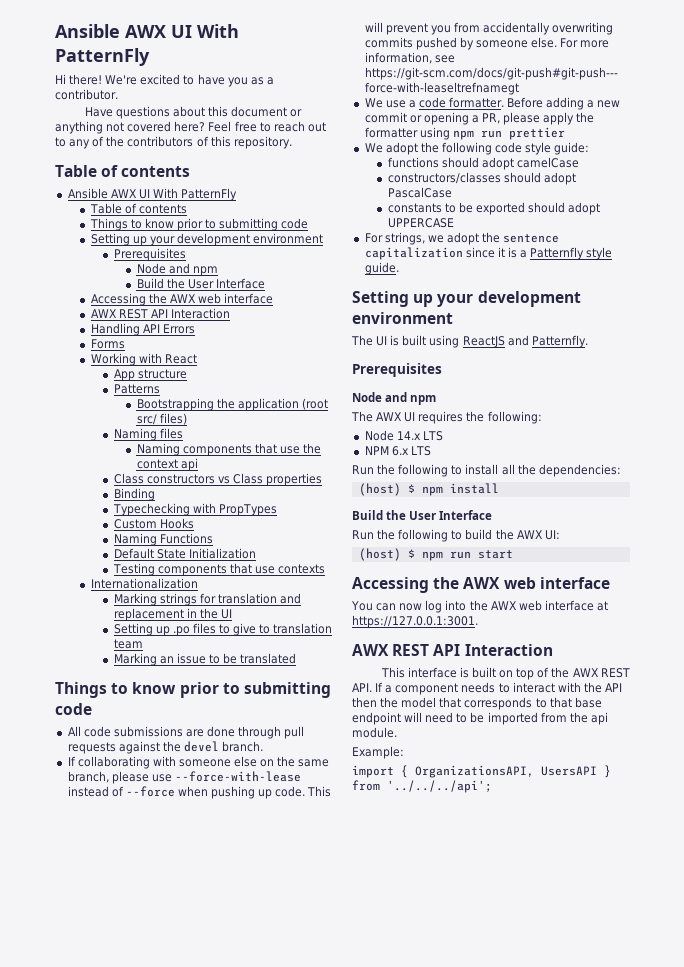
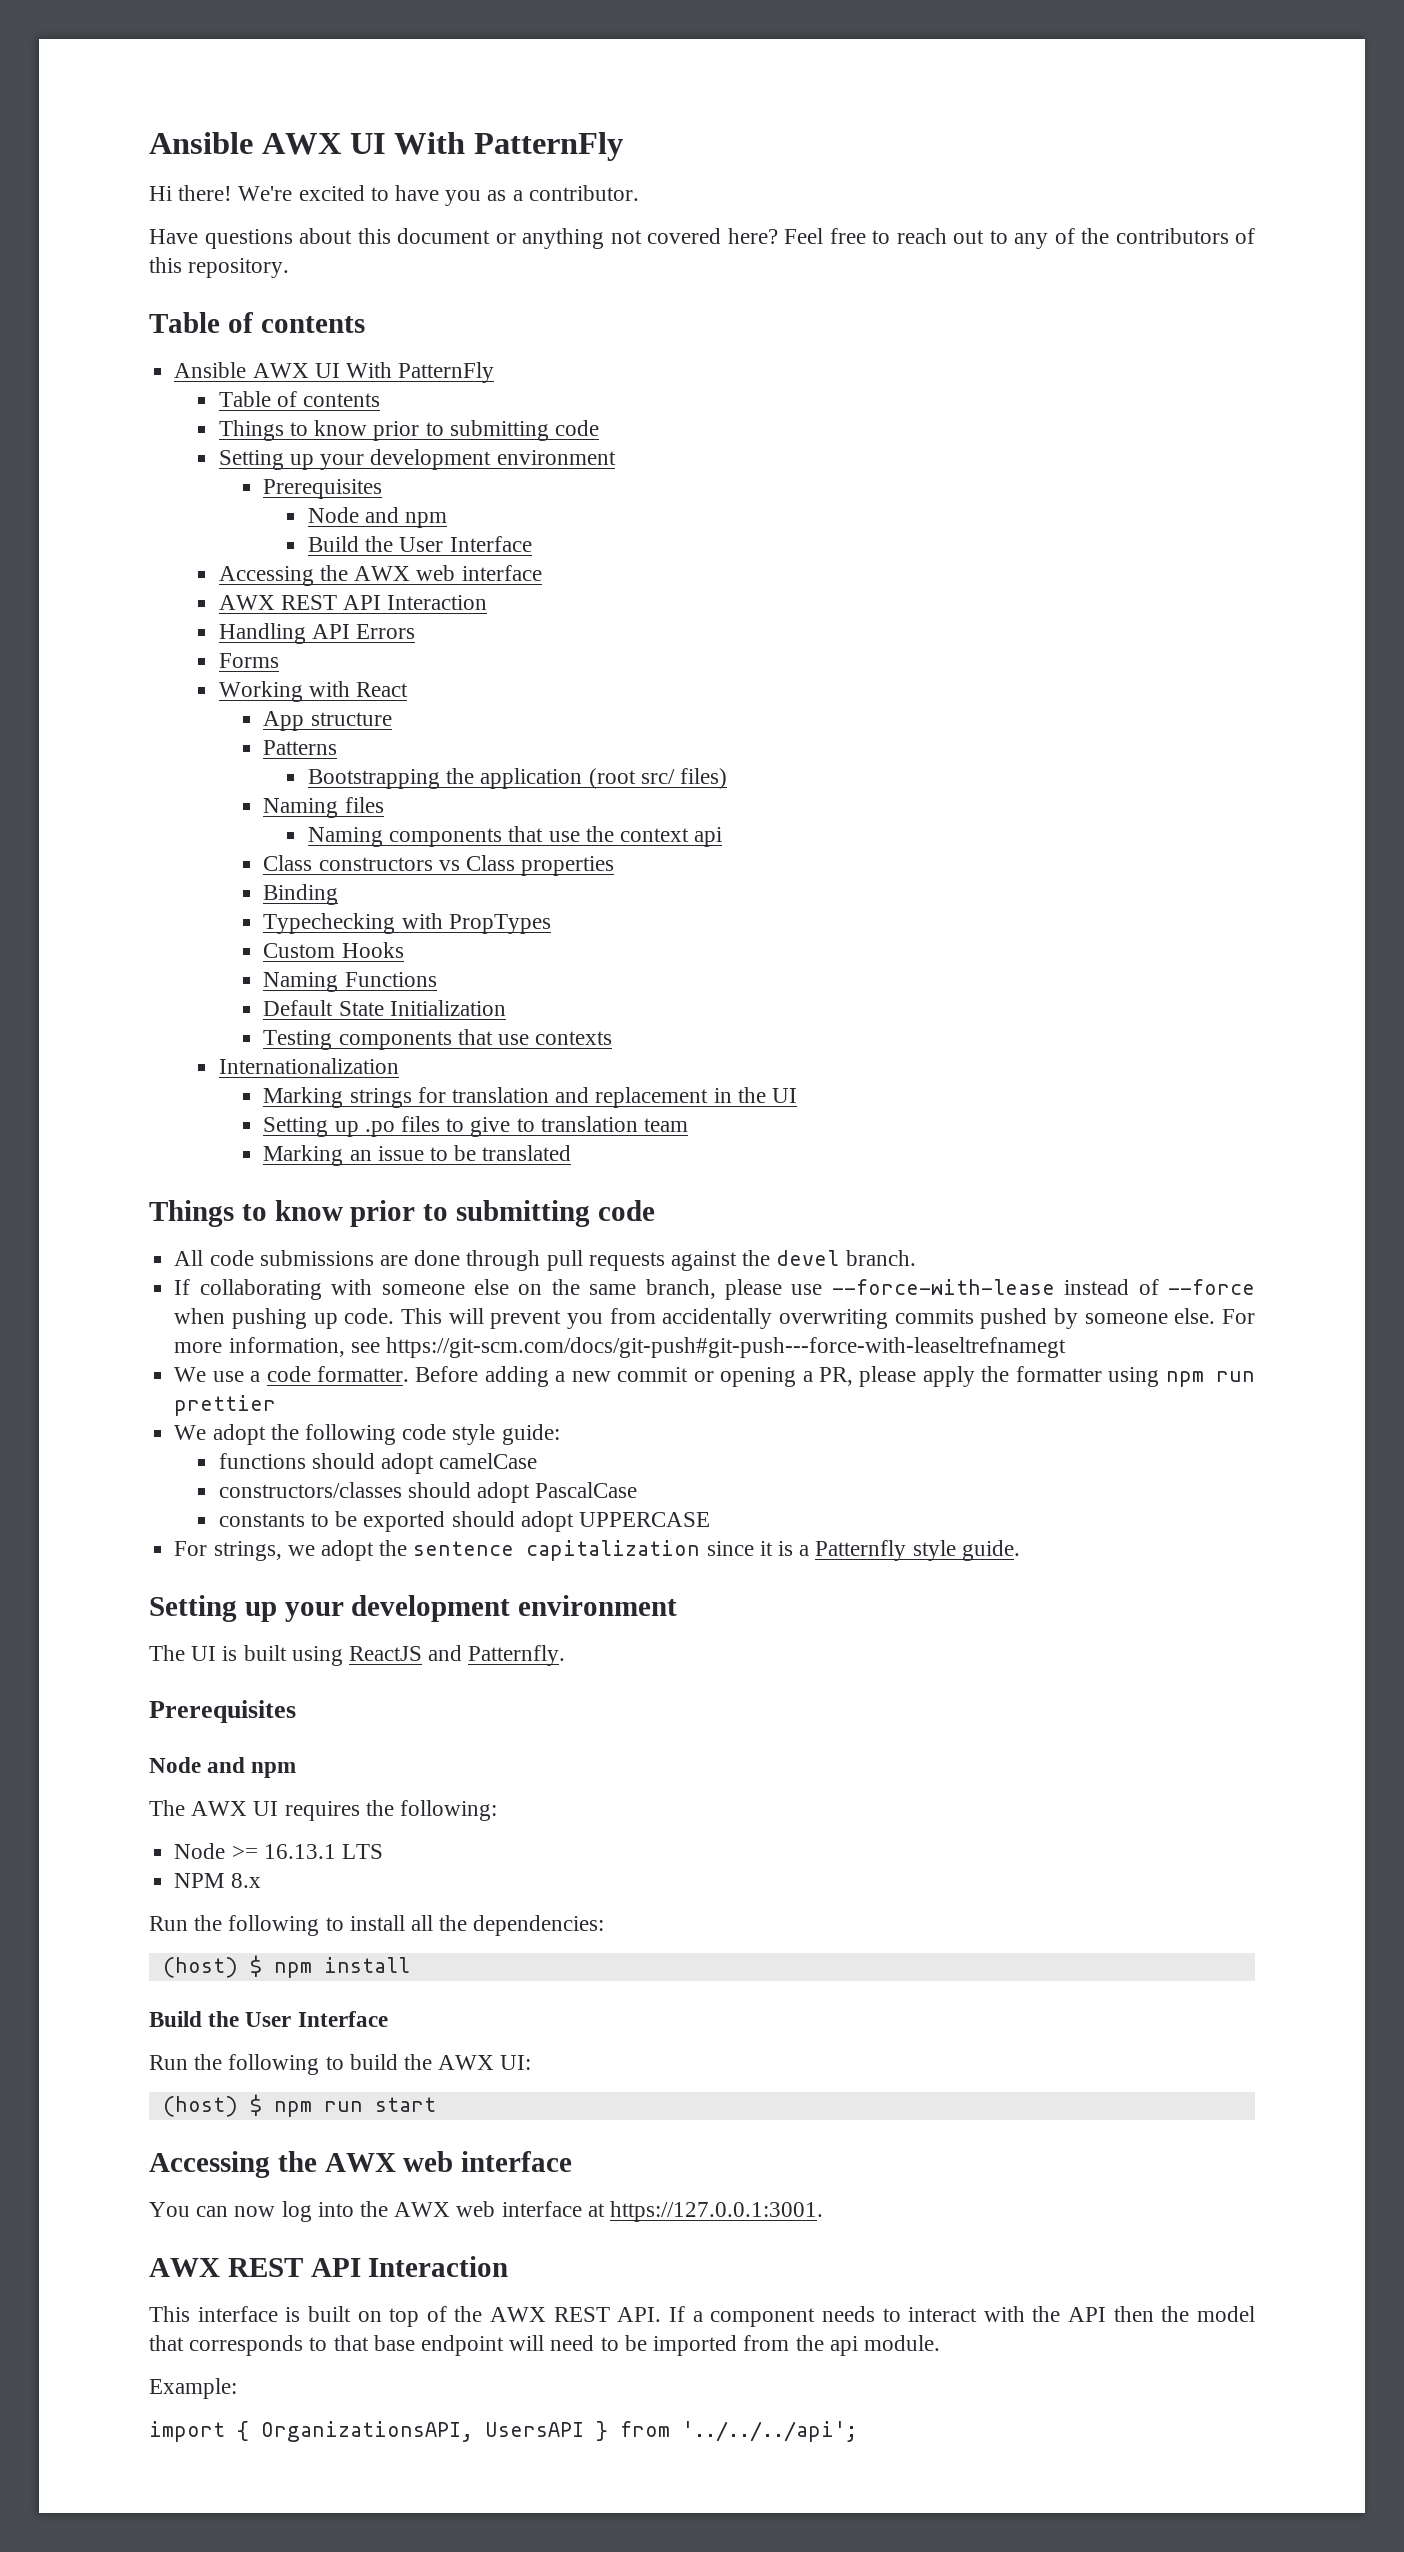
- Node 14.x LTS
+ Node >= 16.13.1 LTS
- NPM 6.x LTS
+ NPM 8.x

